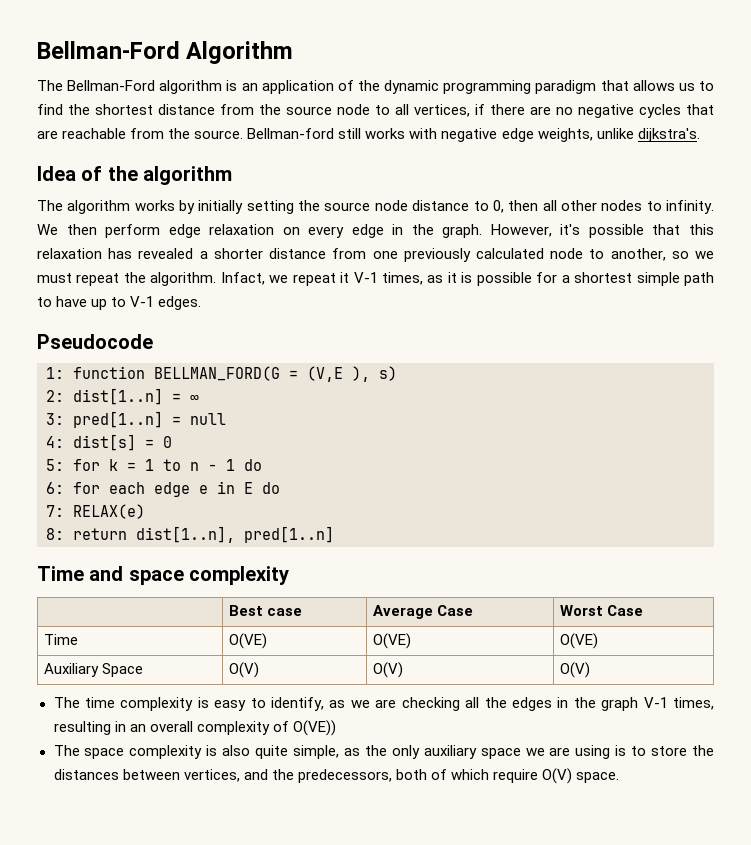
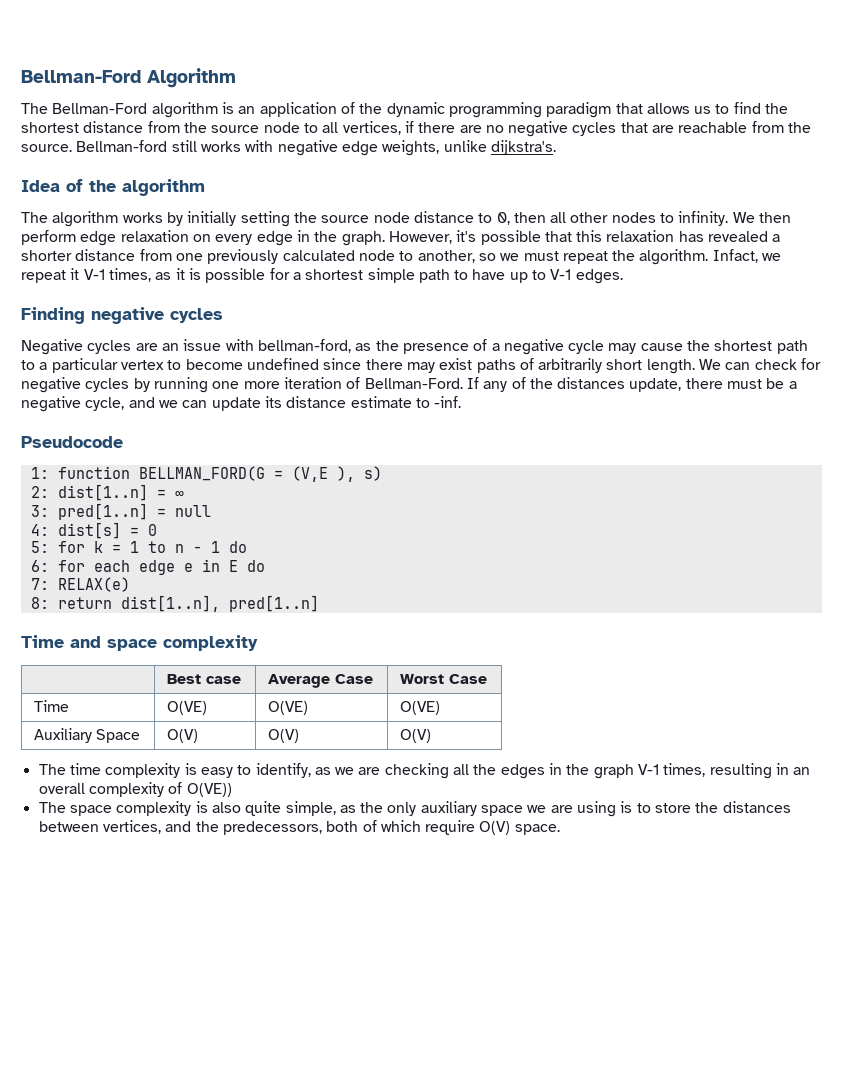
+ Finding negative cycles
+ Negative cycles are an issue with bellman-ford, as the presence of a negative cycle may cause the shortest path to a particular vertex to become undefined since there may exist paths of arbitrarily short length. We can check for negative cycles by running one more iteration of Bellman-Ford. If any of the distances update, there must be a negative cycle, and we can update its distance estimate to -inf.

